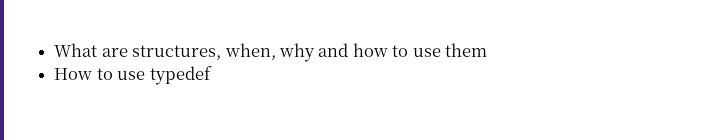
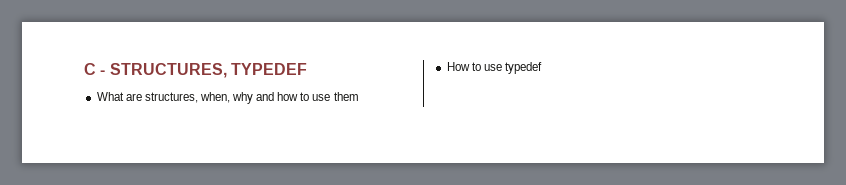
+ C - STRUCTURES, TYPEDEF

